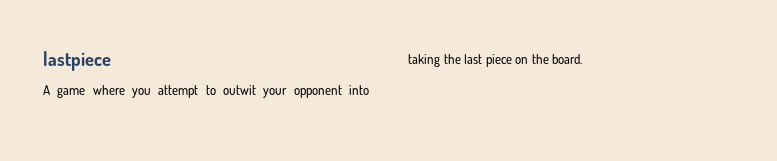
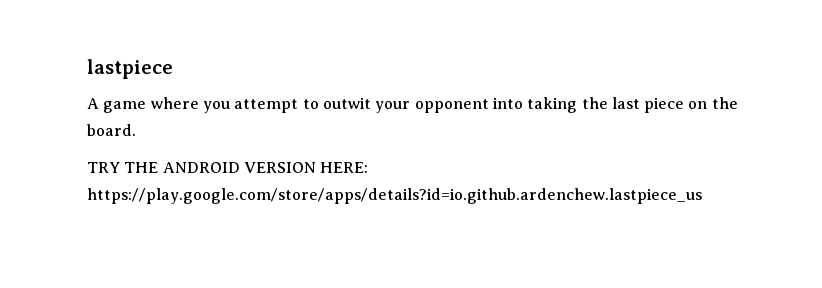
+ TRY THE ANDROID VERSION HERE: https://play.google.com/store/apps/details?id=io.github.ardenchew.lastpiece_us

